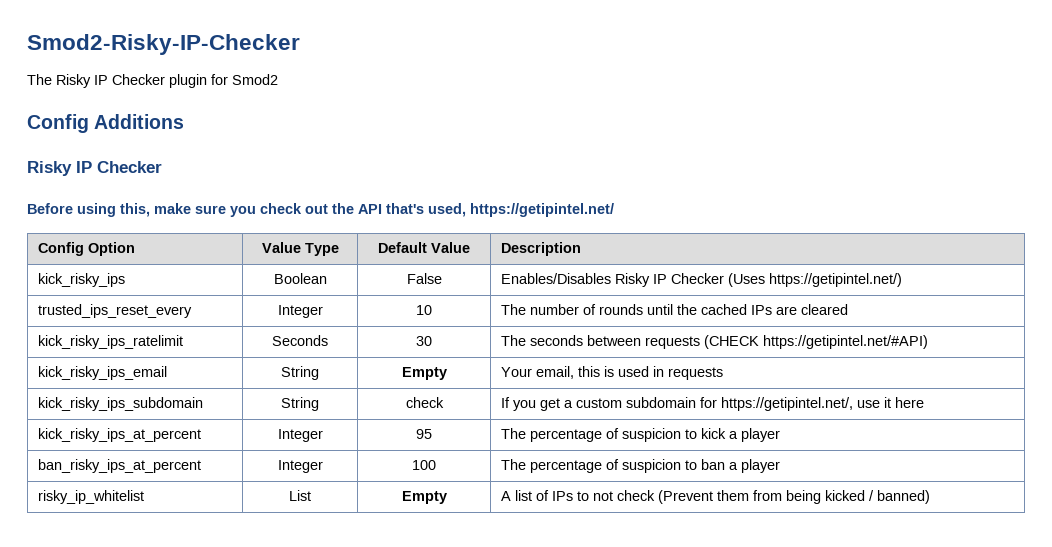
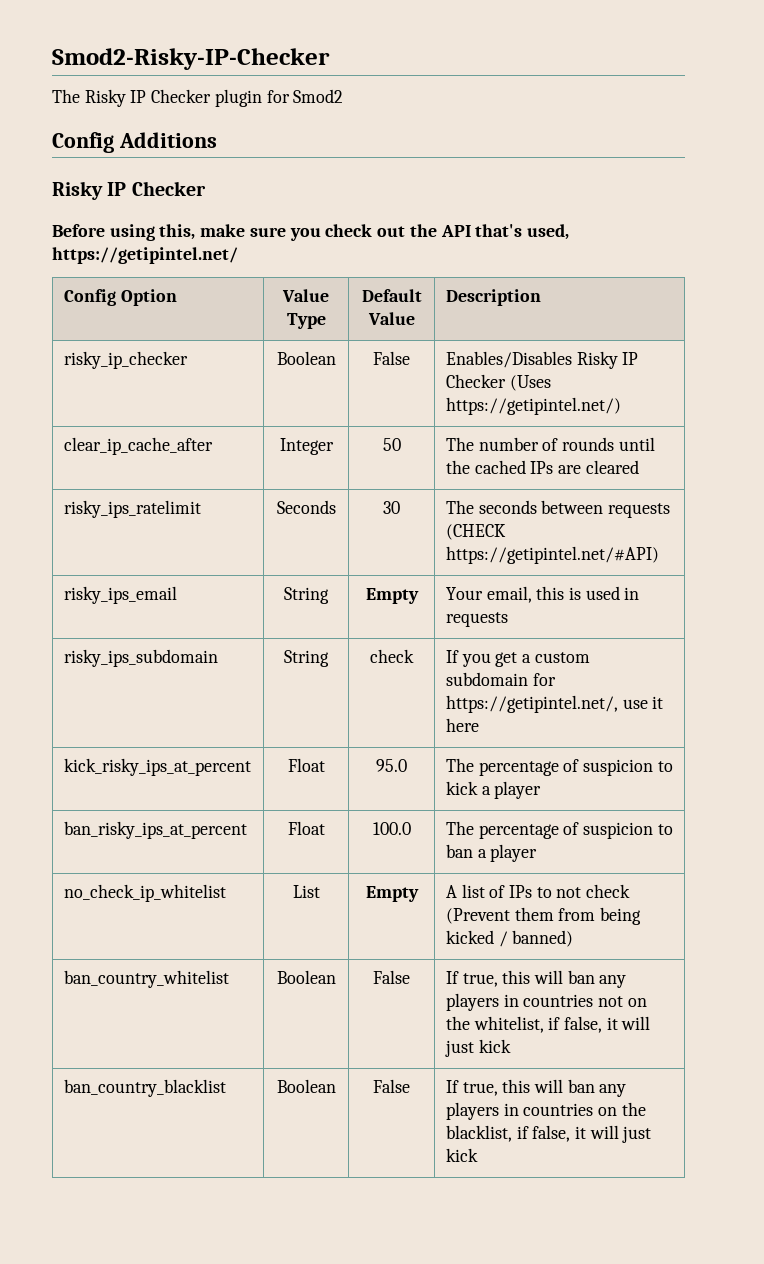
- kick_risky_ips | Boolean | False | Enables/Disables Risky IP Checker (Uses https://getipintel.net/)
+ risky_ip_checker | Boolean | False | Enables/Disables Risky IP Checker (Uses https://getipintel.net/)
- trusted_ips_reset_every | Integer | 10 | The number of rounds until the cached IPs are cleared
+ clear_ip_cache_after | Integer | 50 | The number of rounds until the cached IPs are cleared
- kick_risky_ips_ratelimit | Seconds | 30 | The seconds between requests (CHECK https://getipintel.net/#API)
+ risky_ips_ratelimit | Seconds | 30 | The seconds between requests (CHECK https://getipintel.net/#API)
- kick_risky_ips_email | String | Empty | Your email, this is used in requests
+ risky_ips_email | String | Empty | Your email, this is used in requests
- kick_risky_ips_subdomain | String | check | If you get a custom subdomain for https://getipintel.net/, use it here
+ risky_ips_subdomain | String | check | If you get a custom subdomain for https://getipintel.net/, use it here
- kick_risky_ips_at_percent | Integer | 95 | The percentage of suspicion to kick a player
+ kick_risky_ips_at_percent | Float | 95.0 | The percentage of suspicion to kick a player
- ban_risky_ips_at_percent | Integer | 100 | The percentage of suspicion to ban a player
+ ban_risky_ips_at_percent | Float | 100.0 | The percentage of suspicion to ban a player
- risky_ip_whitelist | List | Empty | A list of IPs to not check (Prevent them from being kicked / banned)
+ no_check_ip_whitelist | List | Empty | A list of IPs to not check (Prevent them from being kicked / banned)
+ ban_country_whitelist | Boolean | False | If true, this will ban any players in countries not on the whitelist, if false, it will just kick
+ ban_country_blacklist | Boolean | False | If true, this will ban any players in countries on the blacklist, if false, it will just kick

